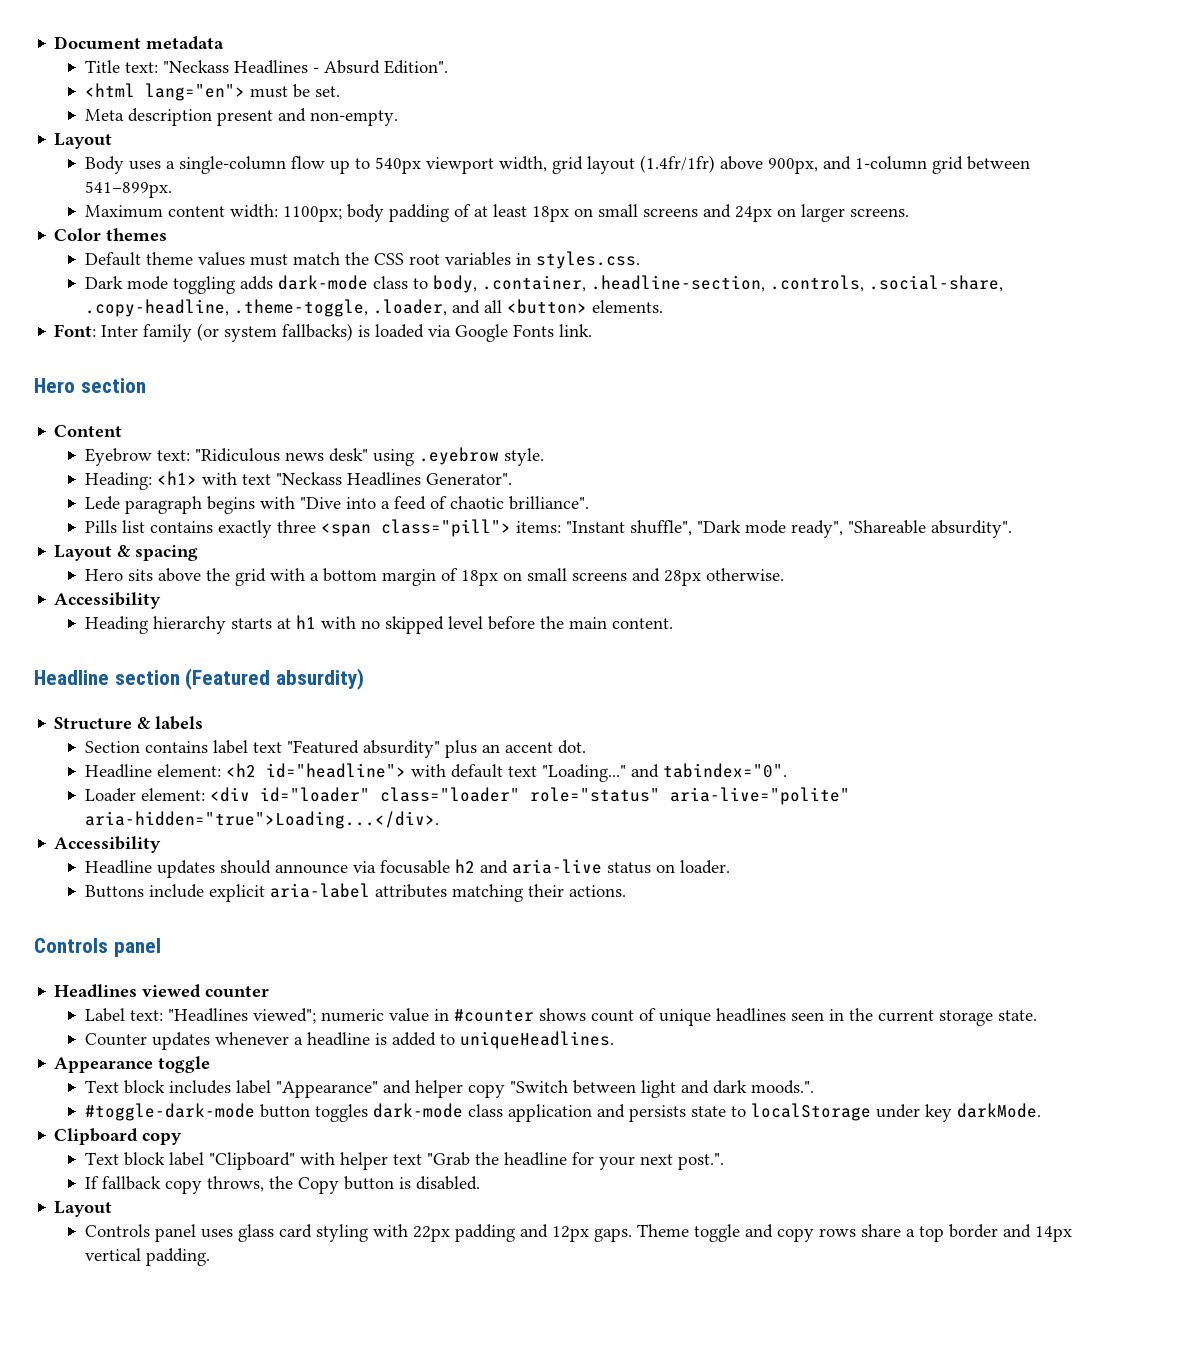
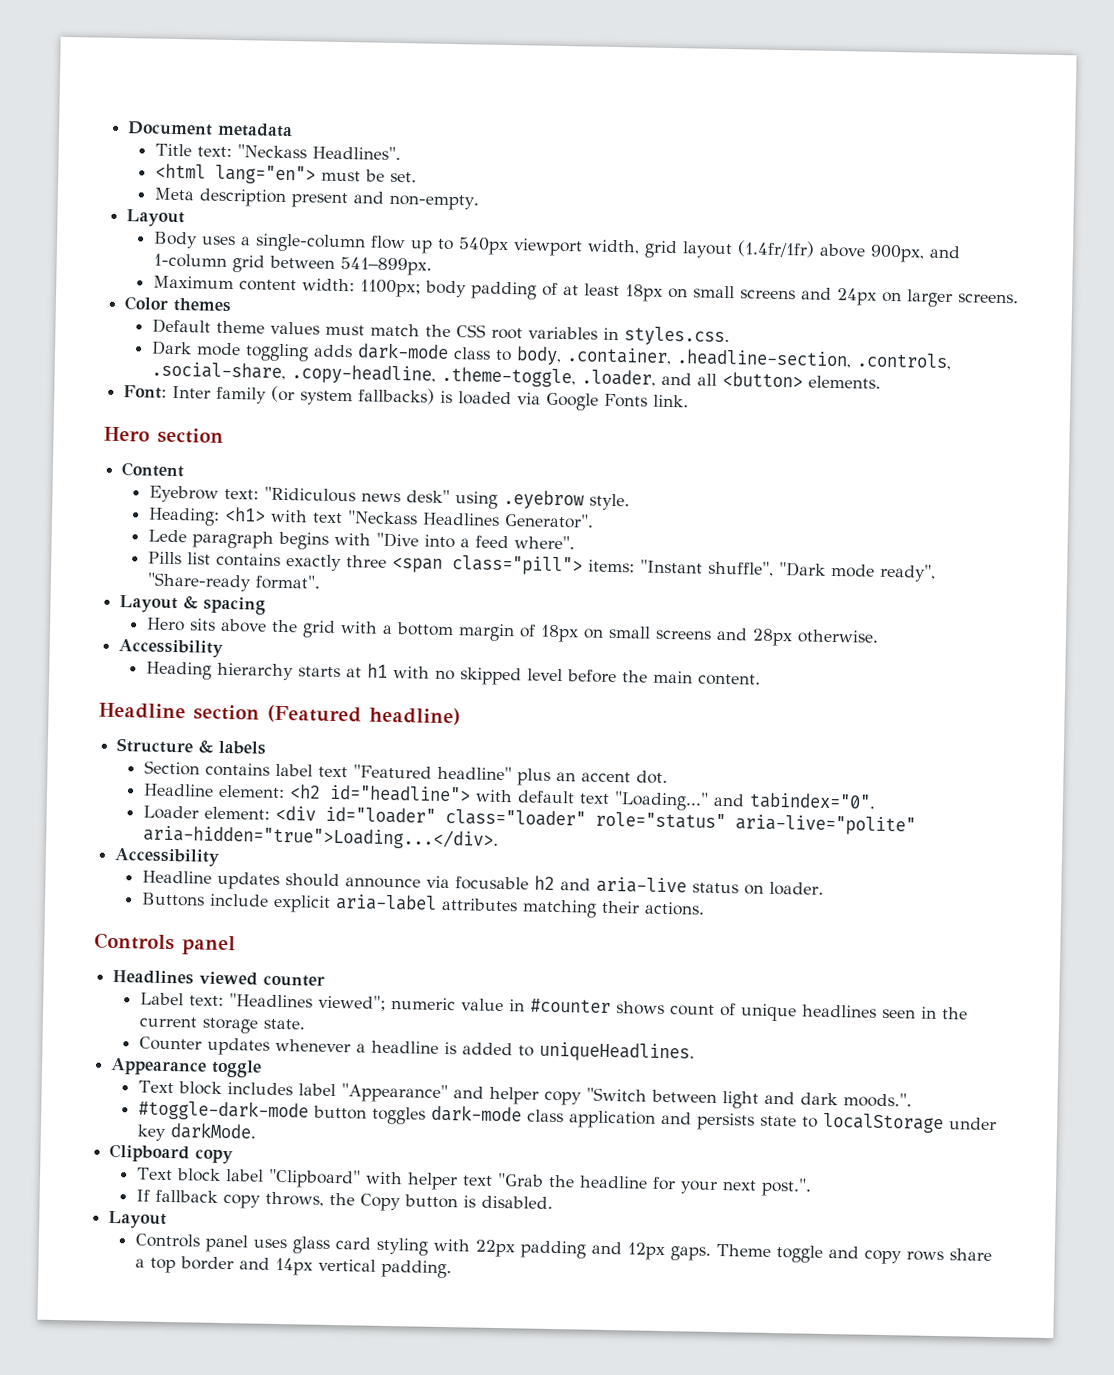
- Title text: "Neckass Headlines - Absurd Edition".
+ Title text: "Neckass Headlines".
- Lede paragraph begins with "Dive into a feed of chaotic brilliance".
+ Lede paragraph begins with "Dive into a feed where".
- Pills list contains exactly three <span class="pill"> items: "Instant shuffle", "Dark mode ready", "Shareable absurdity".
+ Pills list contains exactly three <span class="pill"> items: "Instant shuffle", "Dark mode ready", "Share-ready format".
- Headline section (Featured absurdity)
+ Headline section (Featured headline)
- Section contains label text "Featured absurdity" plus an accent dot.
+ Section contains label text "Featured headline" plus an accent dot.

